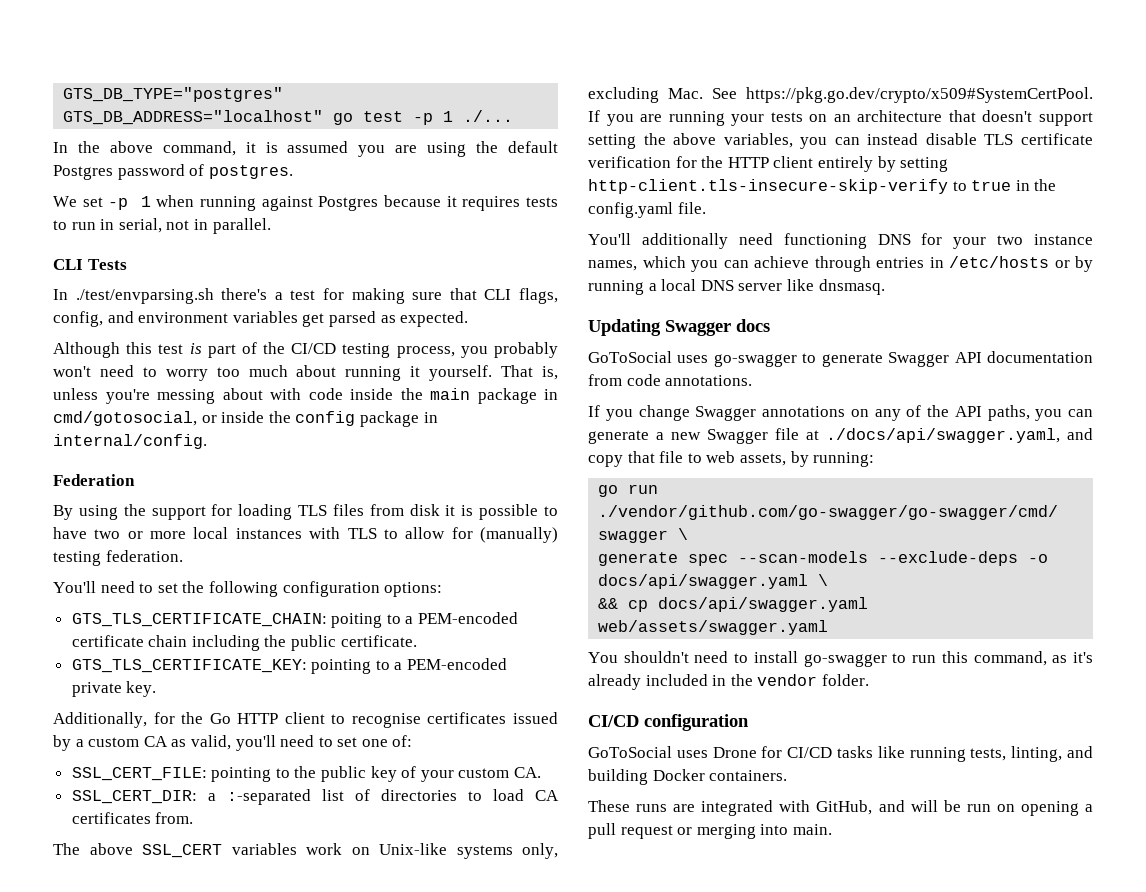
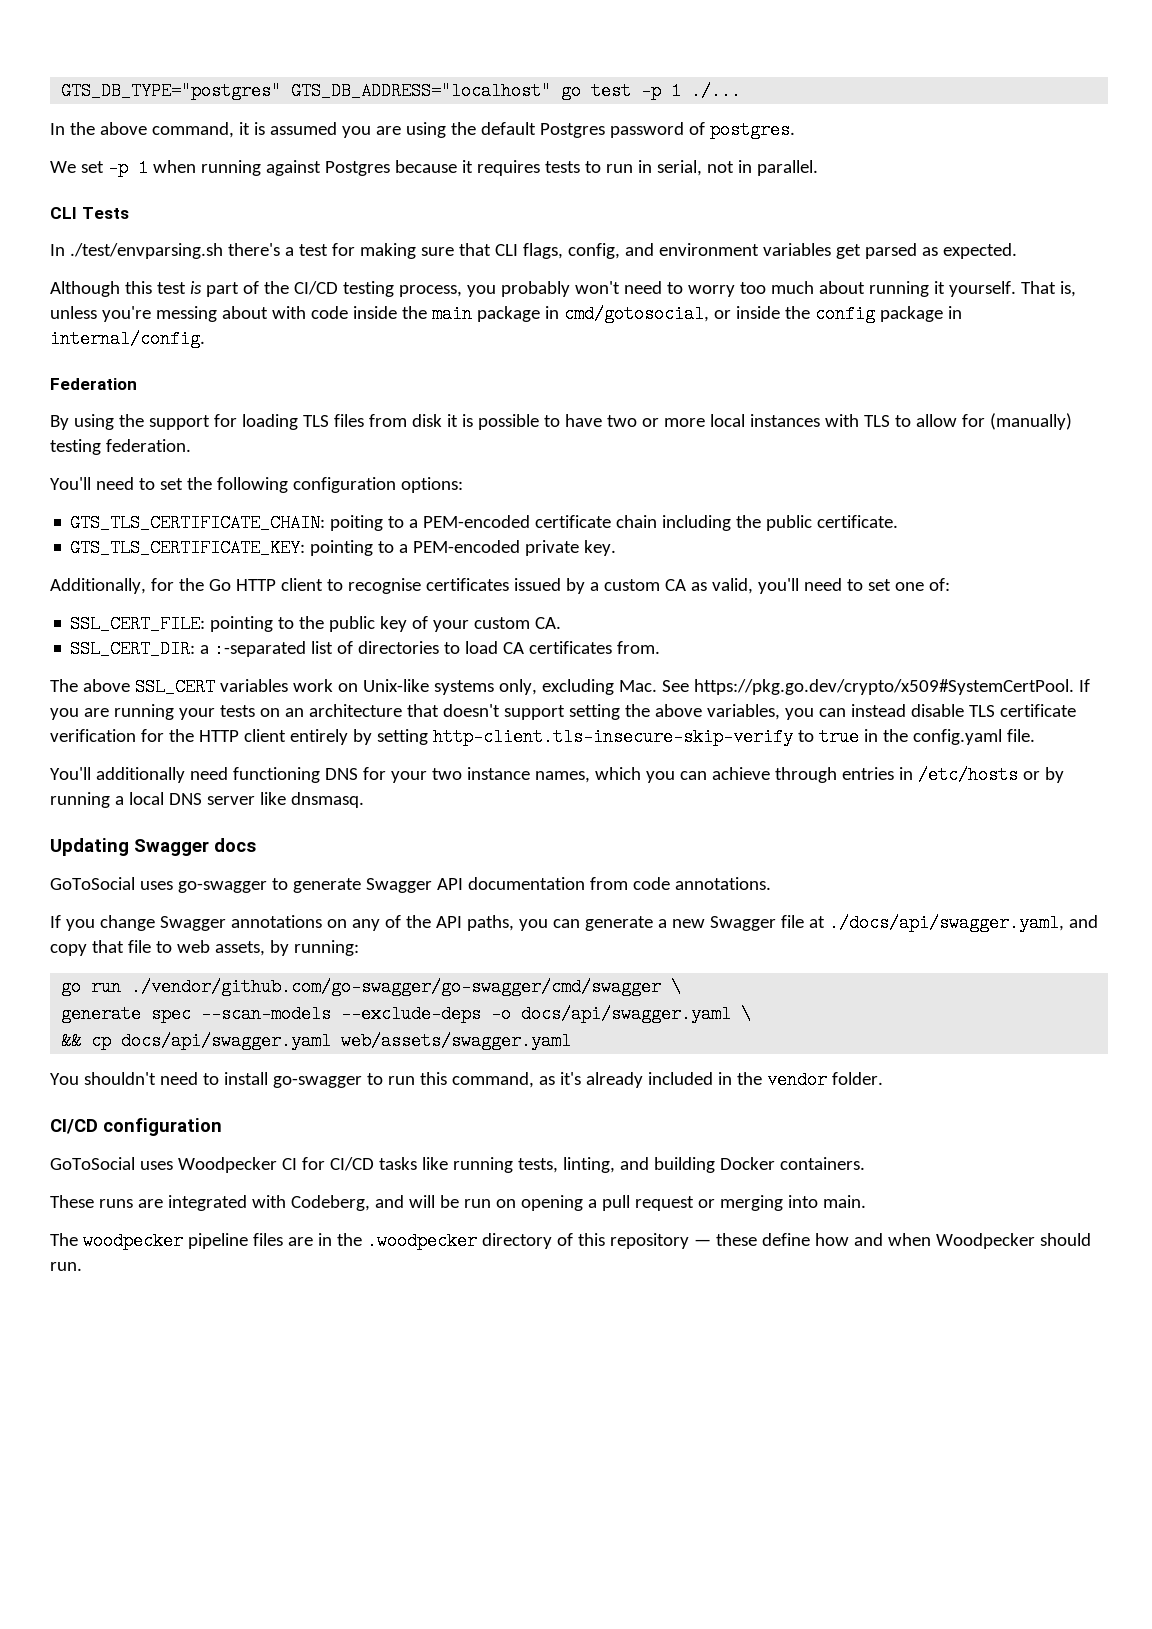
- GoToSocial uses Drone for CI/CD tasks like running tests, linting, and building Docker containers.
+ GoToSocial uses Woodpecker CI for CI/CD tasks like running tests, linting, and building Docker containers.
- These runs are integrated with GitHub, and will be run on opening a pull request or merging into main.
+ These runs are integrated with Codeberg, and will be run on opening a pull request or merging into main.
+ The woodpecker pipeline files are in the .woodpecker directory of this repository — these define how and when Woodpecker should run.

